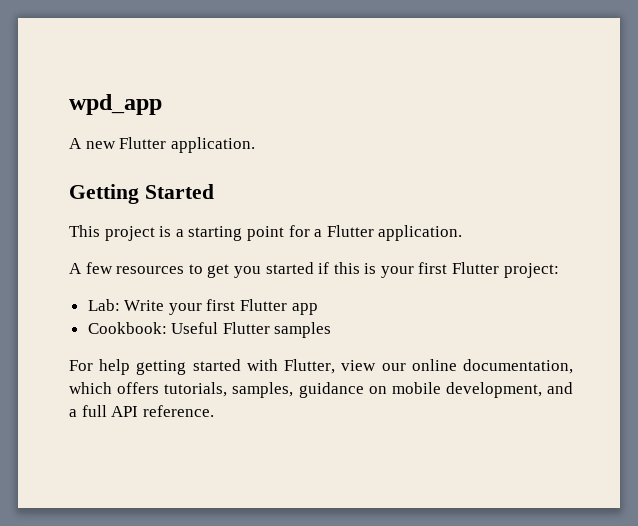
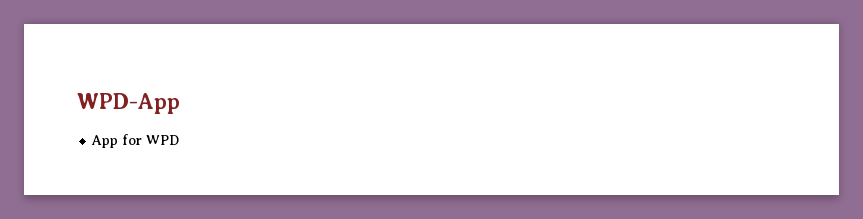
- wpd_app
- A new Flutter application.
- Getting Started
- This project is a starting point for a Flutter application.
- A few resources to get you started if this is your first Flutter project:
- Lab: Write your first Flutter app
- Cookbook: Useful Flutter samples
- For help getting started with Flutter, view our online documentation, which offers tutorials, samples, guidance on mobile development, and a full API reference.
+ WPD-App
+ App for WPD

